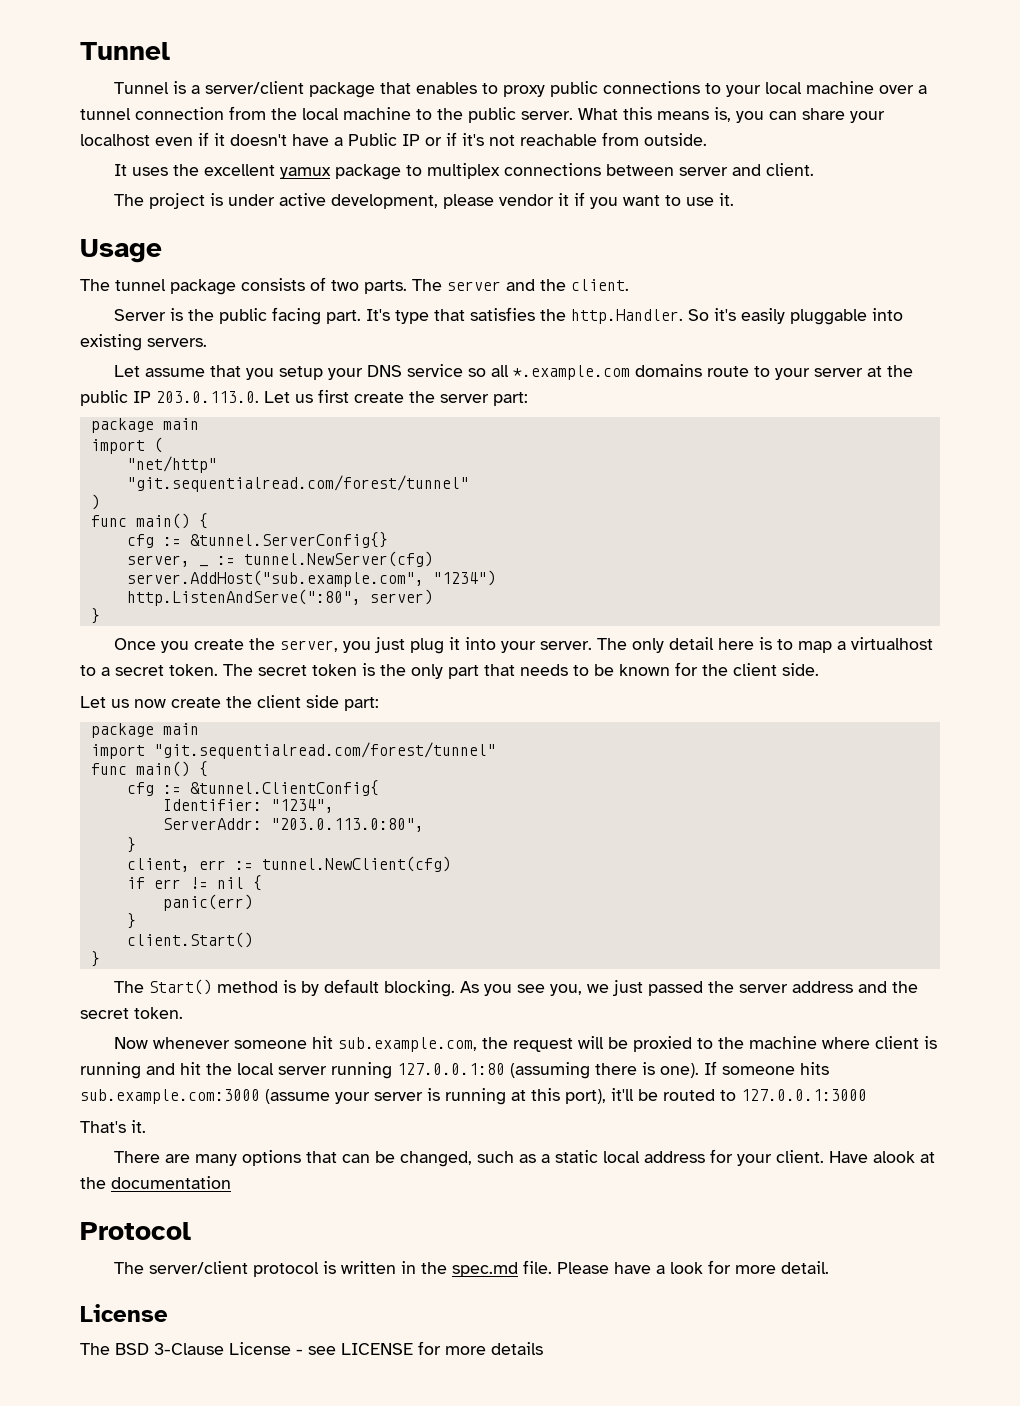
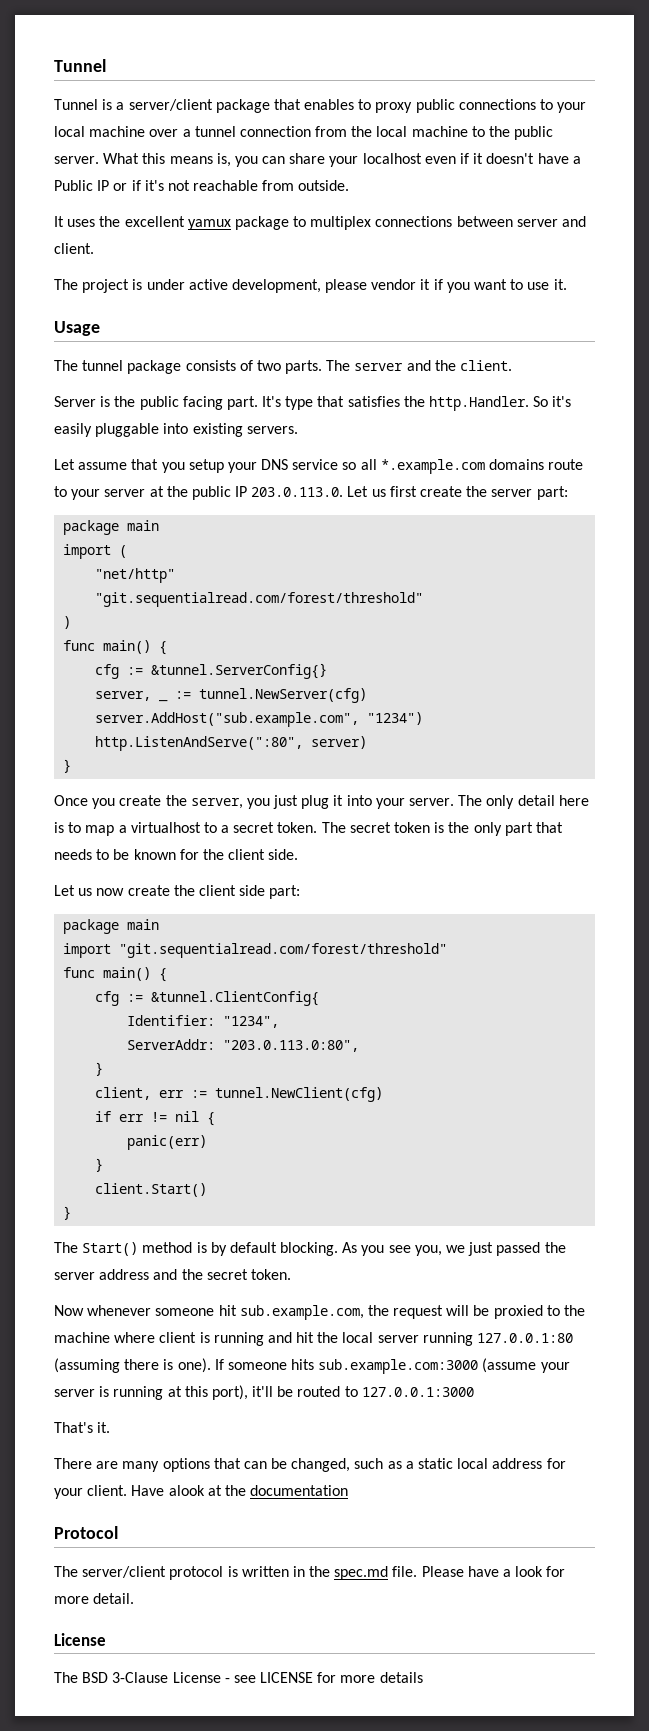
  "net/http"
- "git.sequentialread.com/forest/tunnel"
+ "git.sequentialread.com/forest/threshold"
- import "git.sequentialread.com/forest/tunnel"
+ import "git.sequentialread.com/forest/threshold"

